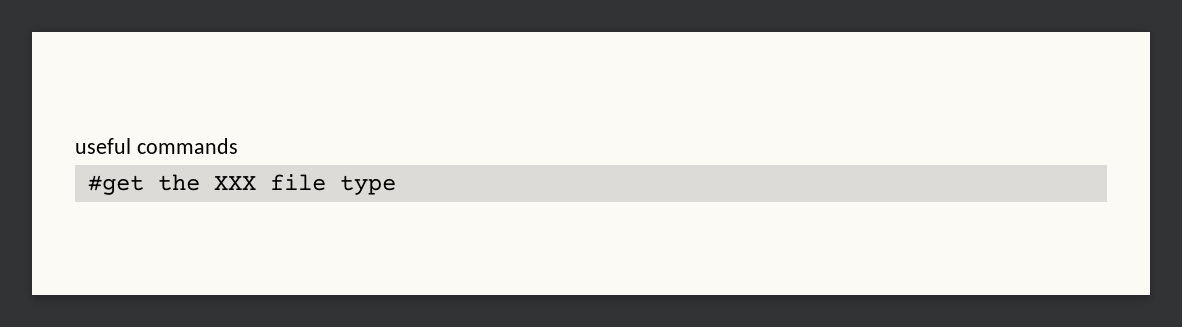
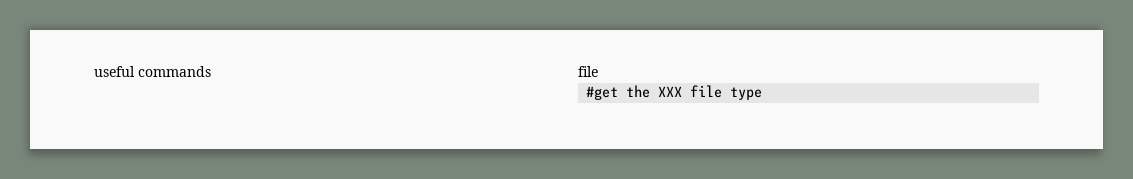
  useful commands
+ file

